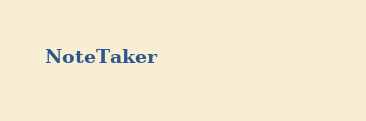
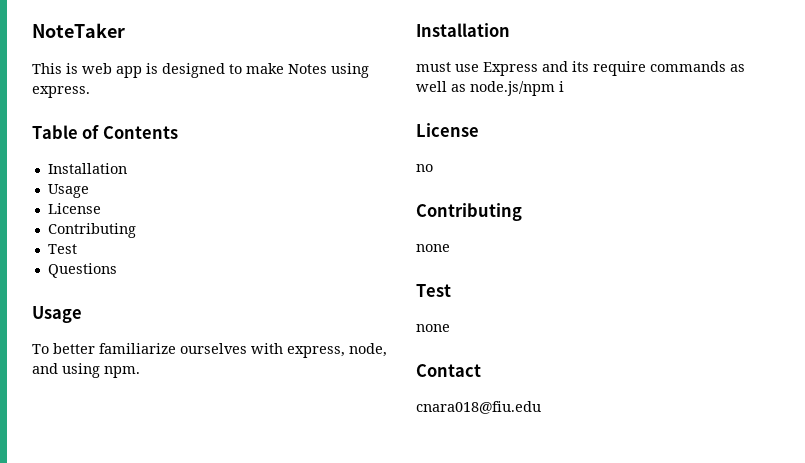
+ This is web app is designed to make Notes using express.
+ Table of Contents
+ Installation
+ Usage
+ License
+ Contributing
+ Test
+ Questions
+ Usage
+ To better familiarize ourselves with express, node, and using npm.
+ Installation
+ must use Express and its require commands as well as node.js/npm i
+ License
+ no
+ Contributing
+ none
+ Test
+ none
+ Contact
+ cnara018@fiu.edu

